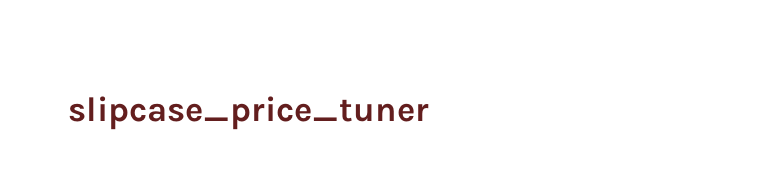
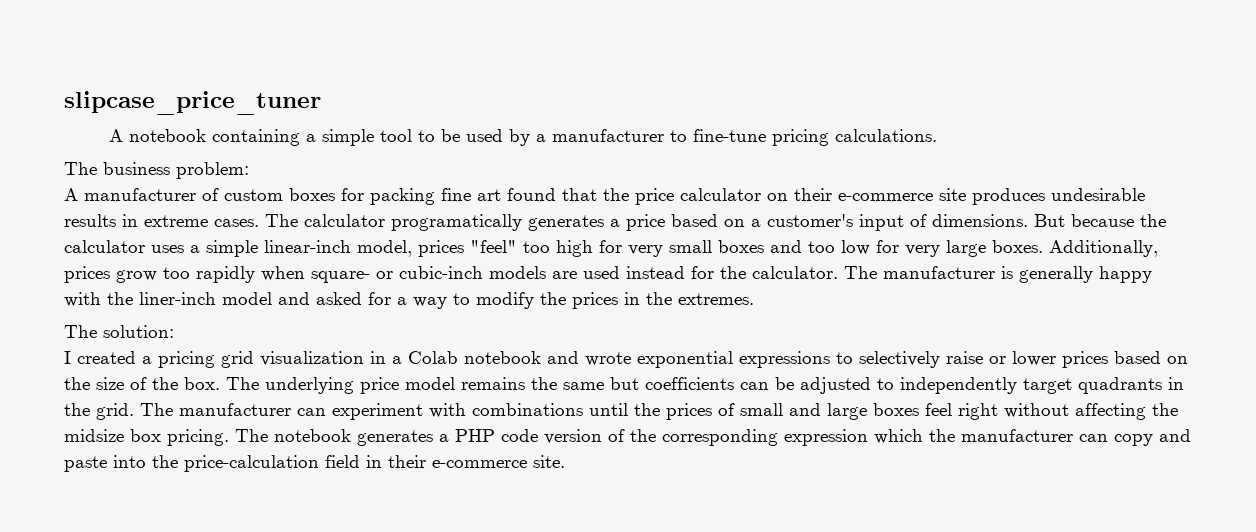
+ A notebook containing a simple tool to be used by a manufacturer to fine-tune pricing calculations.
+ The business problem:
+ A manufacturer of custom boxes for packing fine art found that the price calculator on their e-commerce site produces undesirable results in extreme cases. The calculator programatically generates a price based on a customer's input of dimensions. But because the calculator uses a simple linear-inch model, prices "feel" too high for very small boxes and too low for very large boxes. Additionally, prices grow too rapidly when square- or cubic-inch models are used instead for the calculator. The manufacturer is generally happy with the liner-inch model and asked for a way to modify the prices in the extremes.
+ The solution:
+ I created a pricing grid visualization in a Colab notebook and wrote exponential expressions to selectively raise or lower prices based on the size of the box. The underlying price model remains the same but coefficients can be adjusted to independently target quadrants in the grid. The manufacturer can experiment with combinations until the prices of small and large boxes feel right without affecting the midsize box pricing. The notebook generates a PHP code version of the corresponding expression which the manufacturer can copy and paste into the price-calculation field in their e-commerce site.

